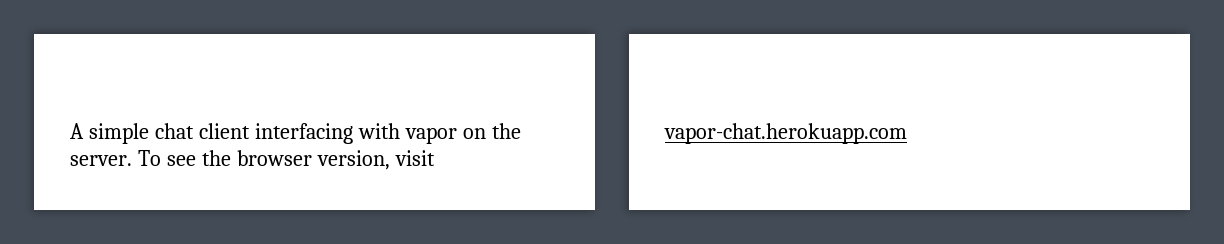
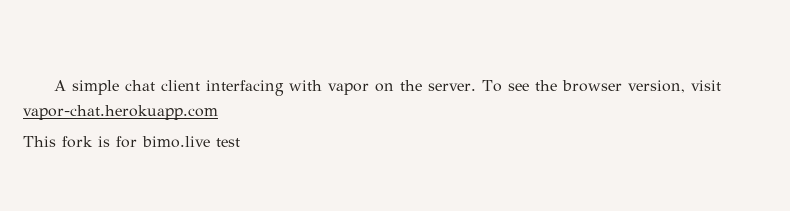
+ This fork is for bimo.live test

